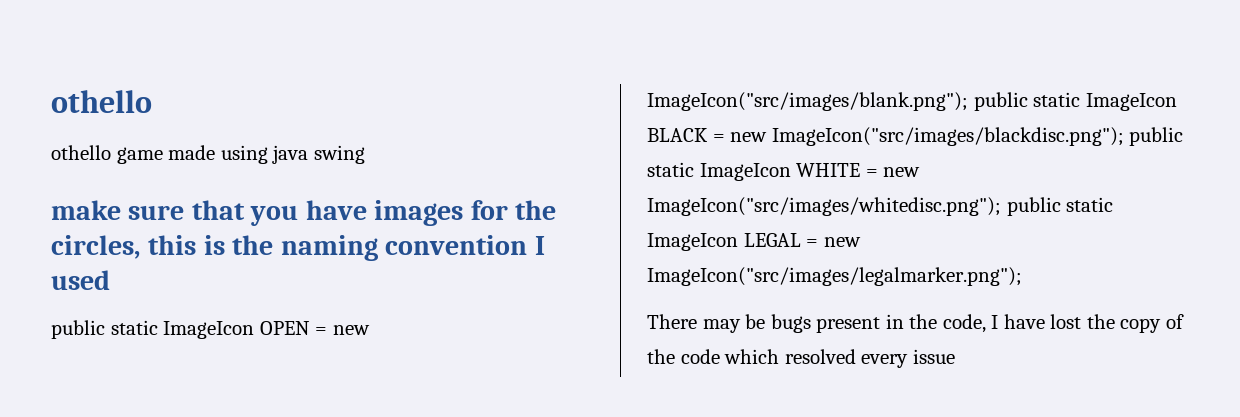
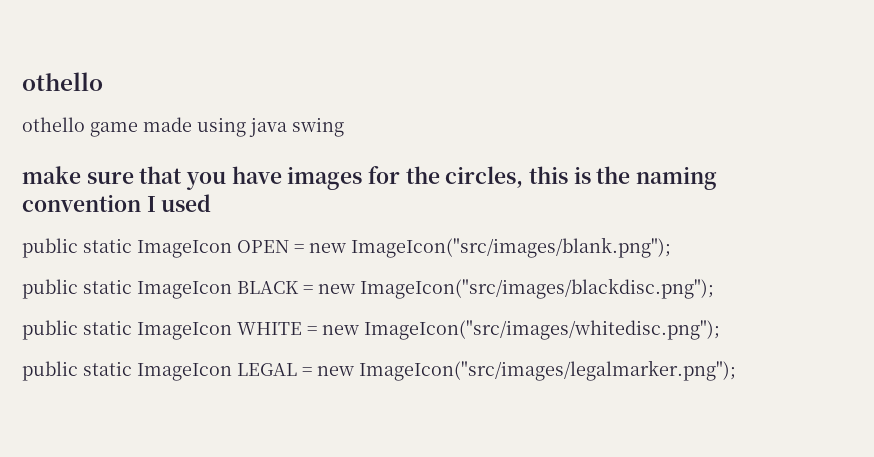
- public static ImageIcon OPEN = new ImageIcon("src/images/blank.png"); public static ImageIcon BLACK = new ImageIcon("src/images/blackdisc.png"); public static ImageIcon WHITE = new ImageIcon("src/images/whitedisc.png"); public static ImageIcon LEGAL = new ImageIcon("src/images/legalmarker.png");
+ public static ImageIcon OPEN = new ImageIcon("src/images/blank.png");
+ public static ImageIcon BLACK = new ImageIcon("src/images/blackdisc.png");
+ public static ImageIcon WHITE = new ImageIcon("src/images/whitedisc.png");
+ public static ImageIcon LEGAL = new ImageIcon("src/images/legalmarker.png");
- There may be bugs present in the code, I have lost the copy of the code which resolved every issue

